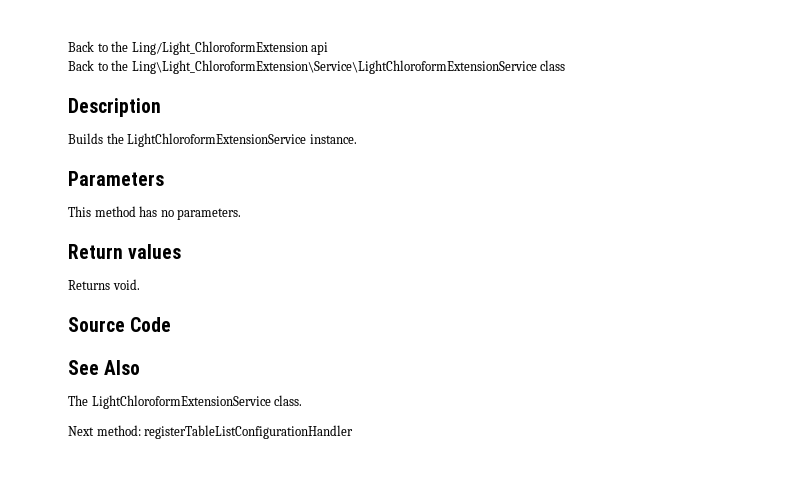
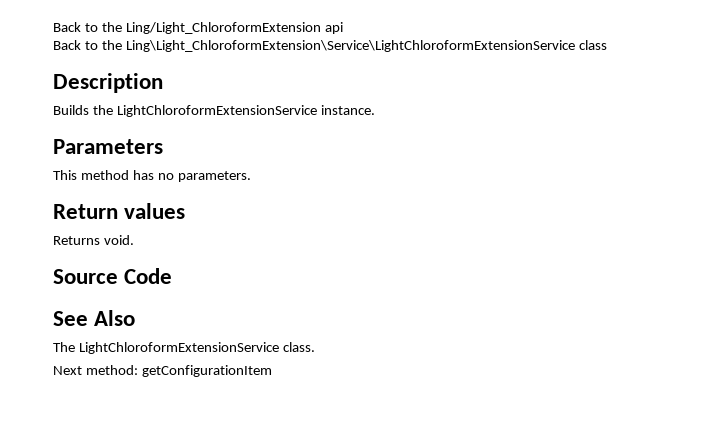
- Next method: registerTableListConfigurationHandler
+ Next method: getConfigurationItem

